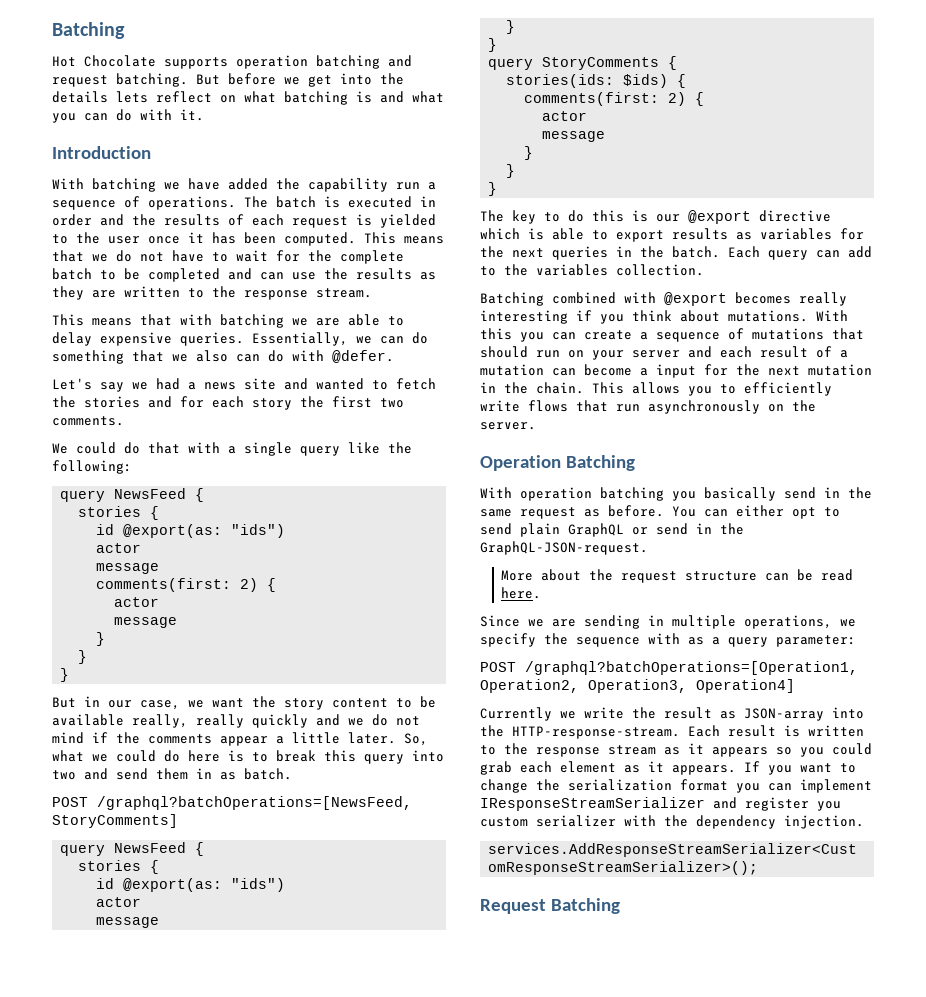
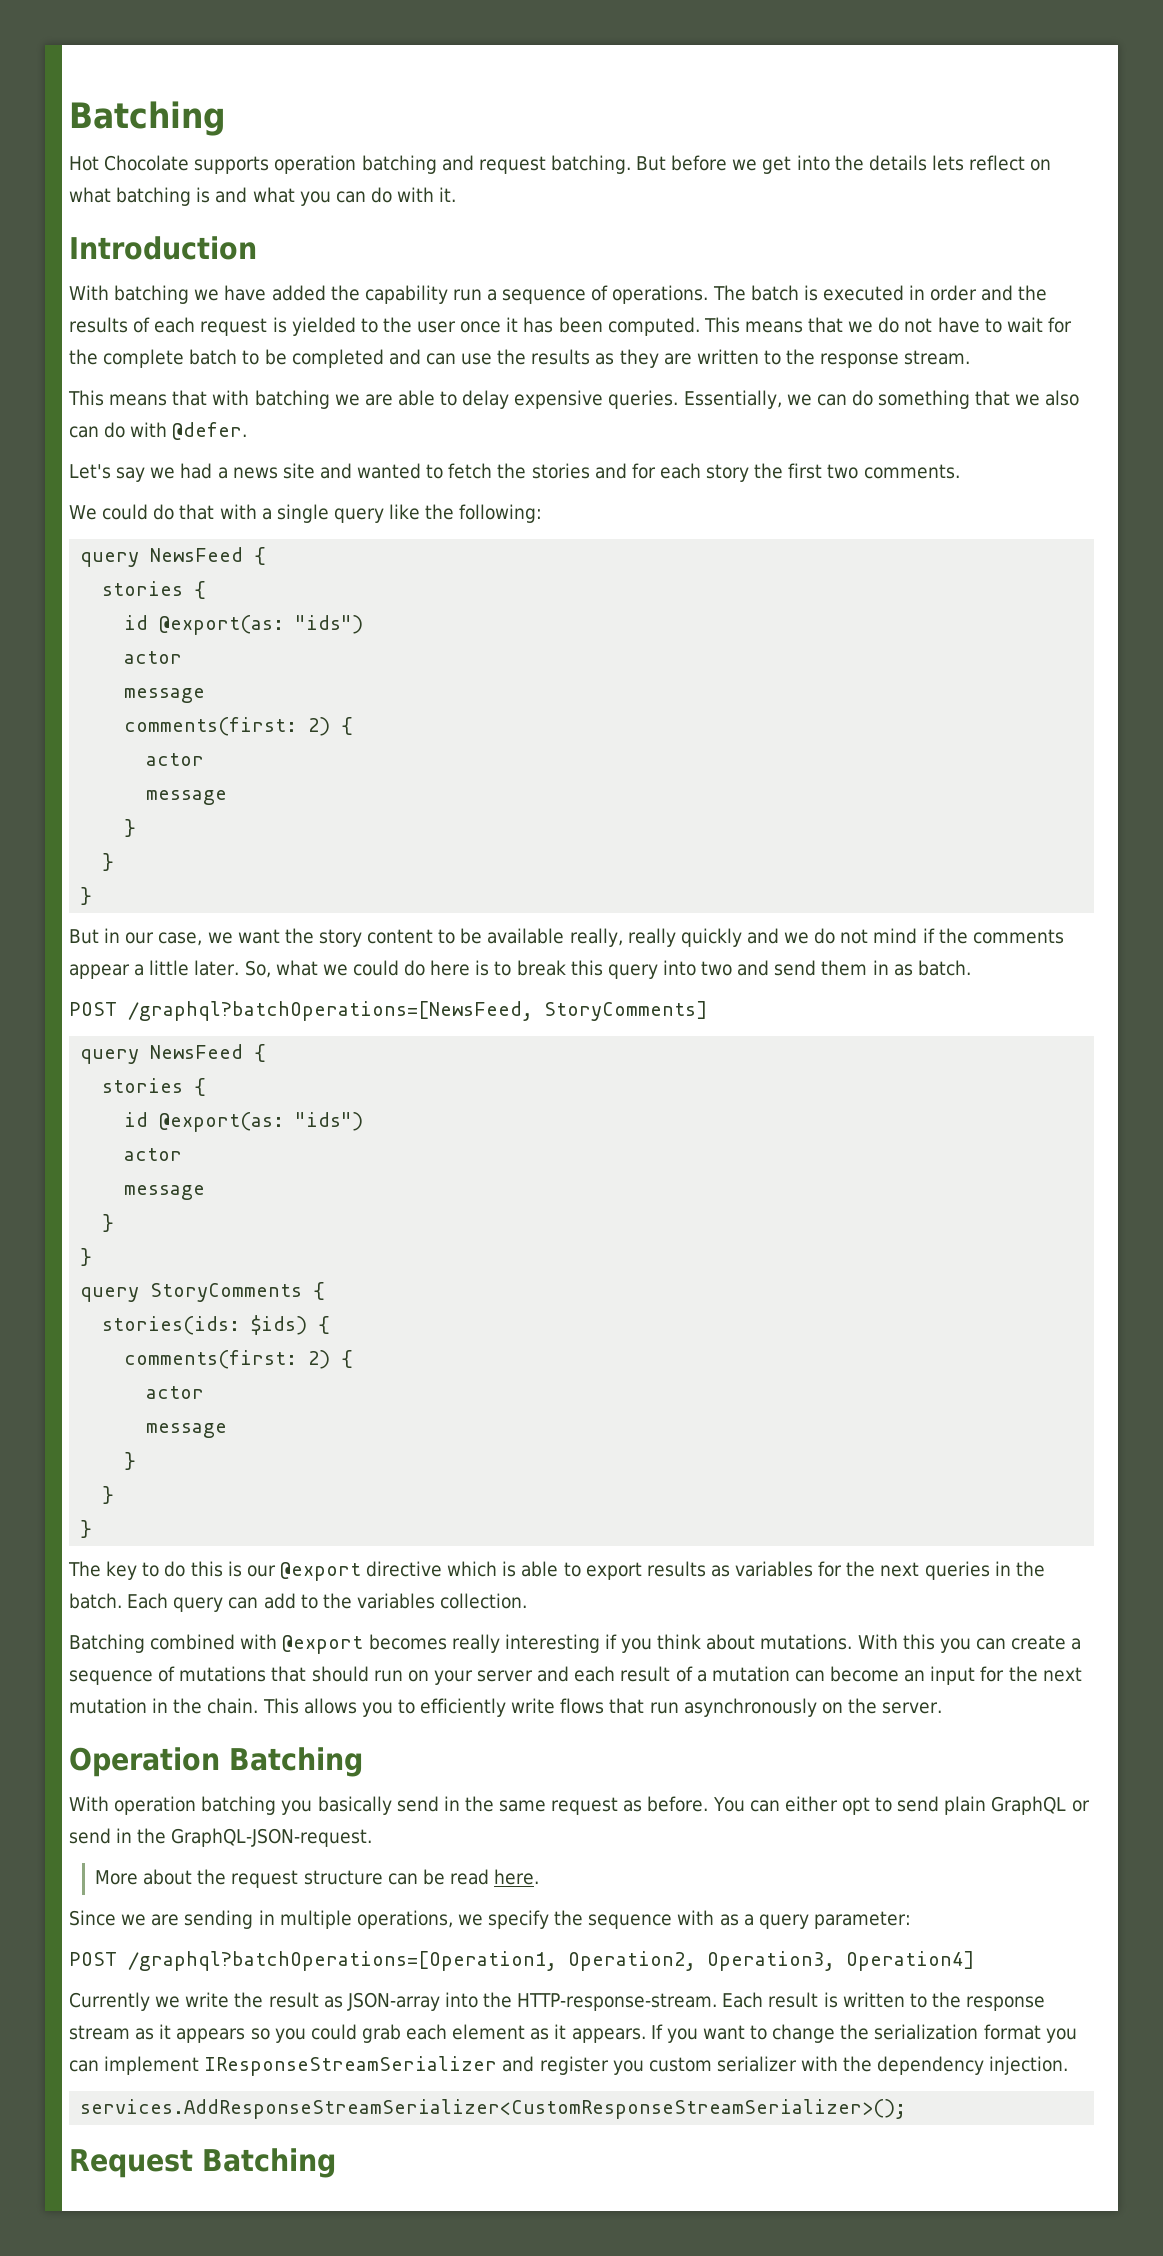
- With this you can create a sequence of mutations that should run on your server and each result of a mutation can become a input for the next mutation in the chain.
+ With this you can create a sequence of mutations that should run on your server and each result of a mutation can become an input for the next mutation in the chain.

